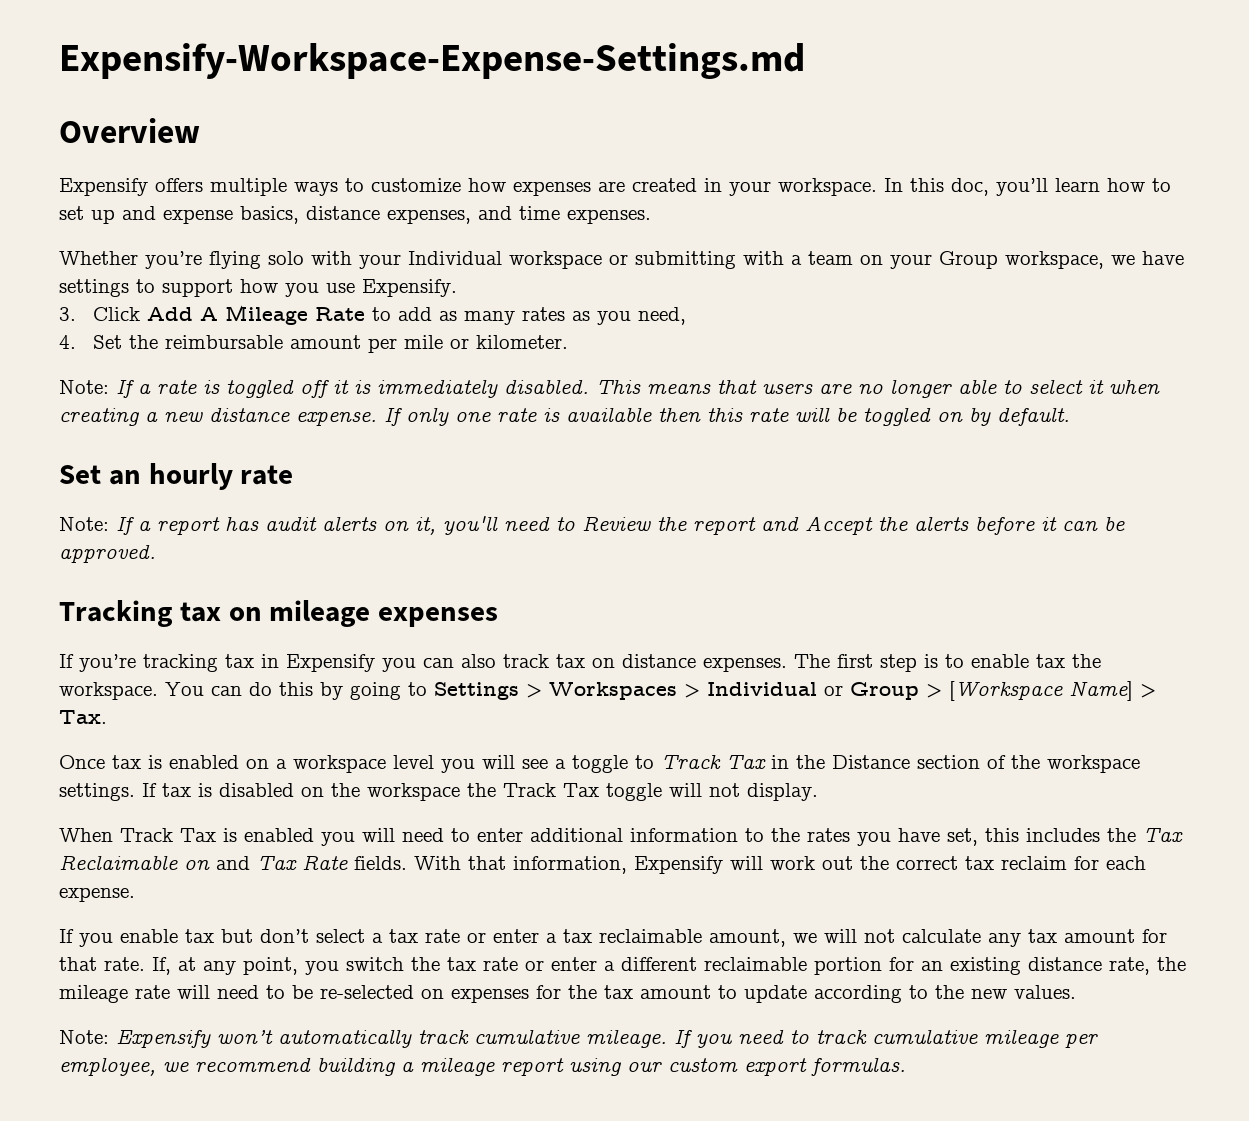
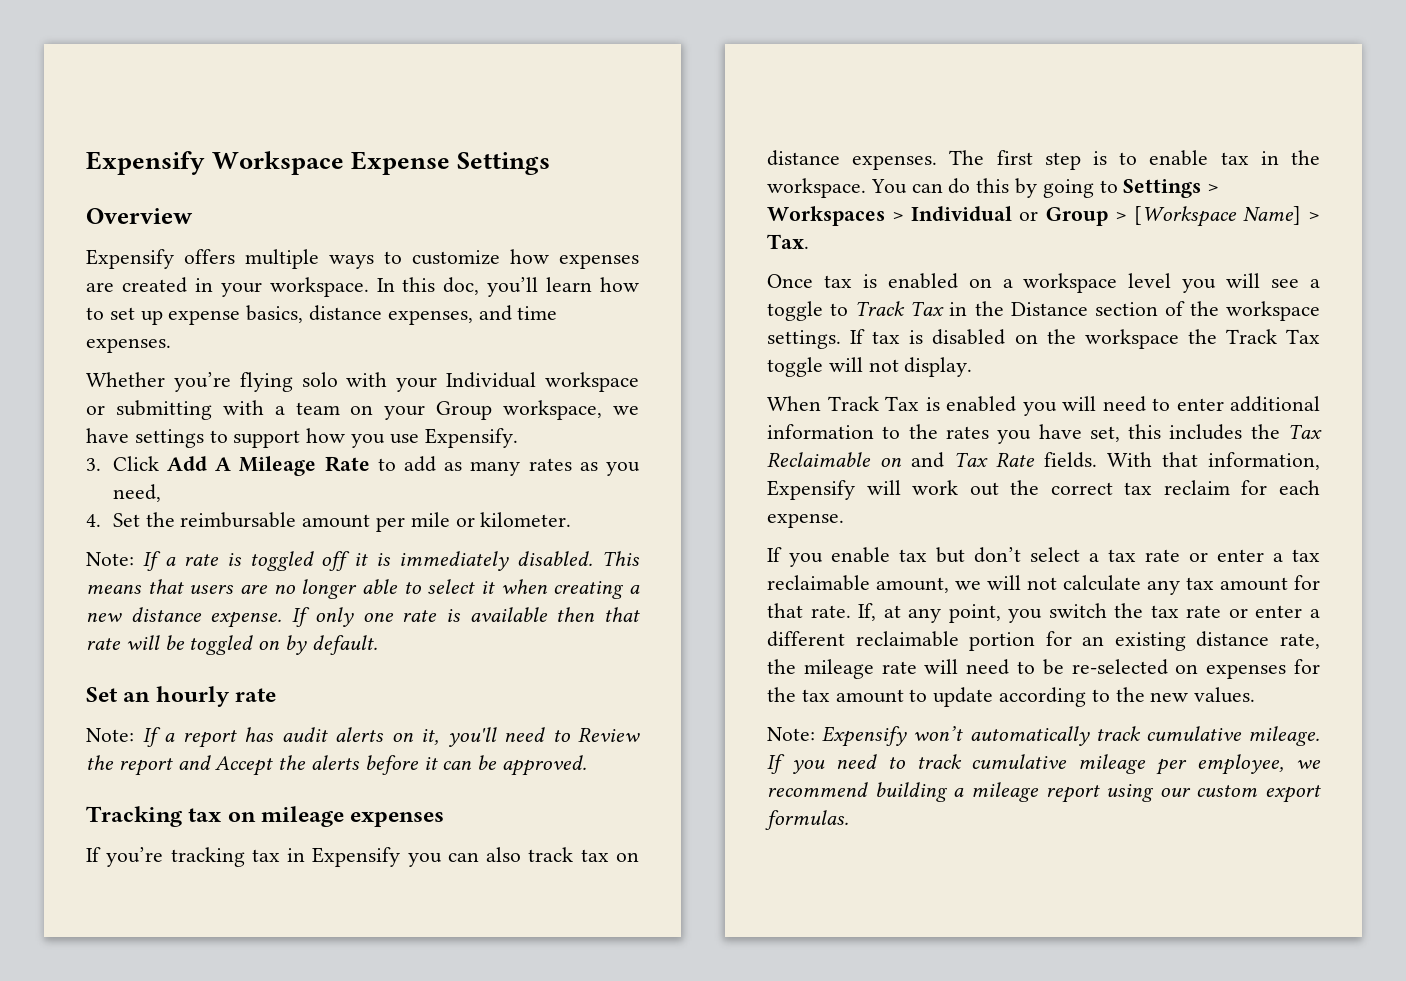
- Expensify-Workspace-Expense-Settings.md
+ Expensify Workspace Expense Settings
- In this doc, you’ll learn how to set up and expense basics, distance expenses, and time expenses.
+ In this doc, you’ll learn how to set up expense basics, distance expenses, and time expenses.
- If only one rate is available then this rate will be toggled on by default.
+ If only one rate is available then that rate will be toggled on by default.
- The first step is to enable tax the workspace.
+ The first step is to enable tax in the workspace.

